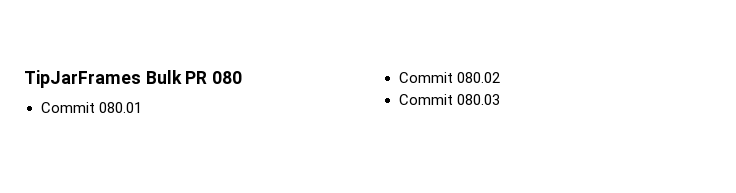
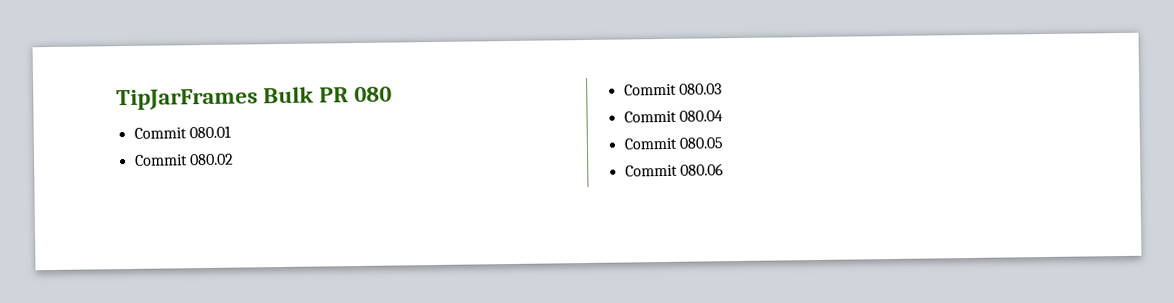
+ Commit 080.04
+ Commit 080.05
+ Commit 080.06

